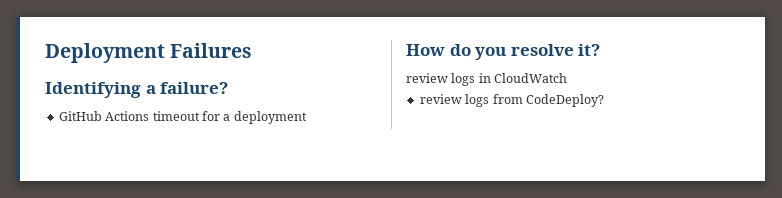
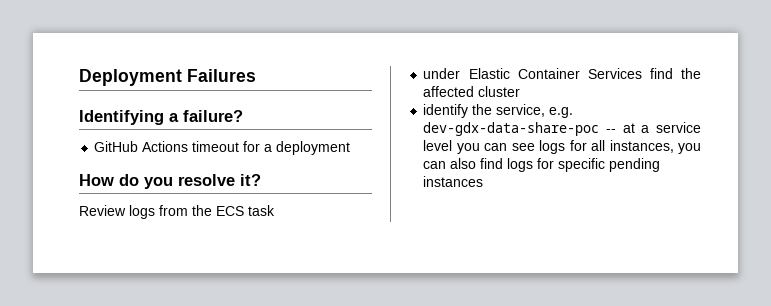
- review logs in CloudWatch
- review logs from CodeDeploy?
+ Review logs from the ECS task
+ under Elastic Container Services find the affected cluster
+ identify the service, e.g. dev-gdx-data-share-poc -- at a service level you can see logs for all instances, you can also find logs for specific pending instances

